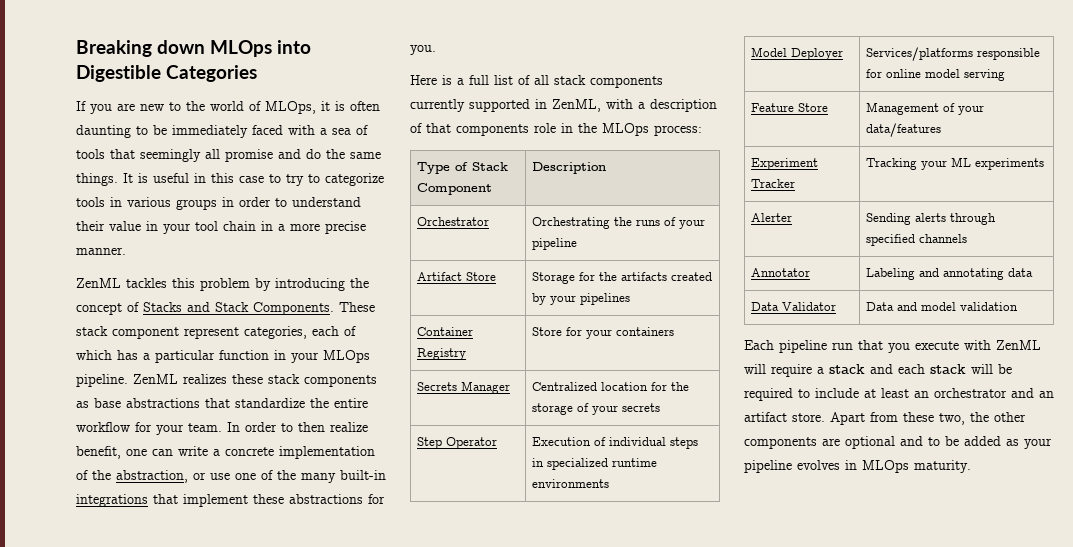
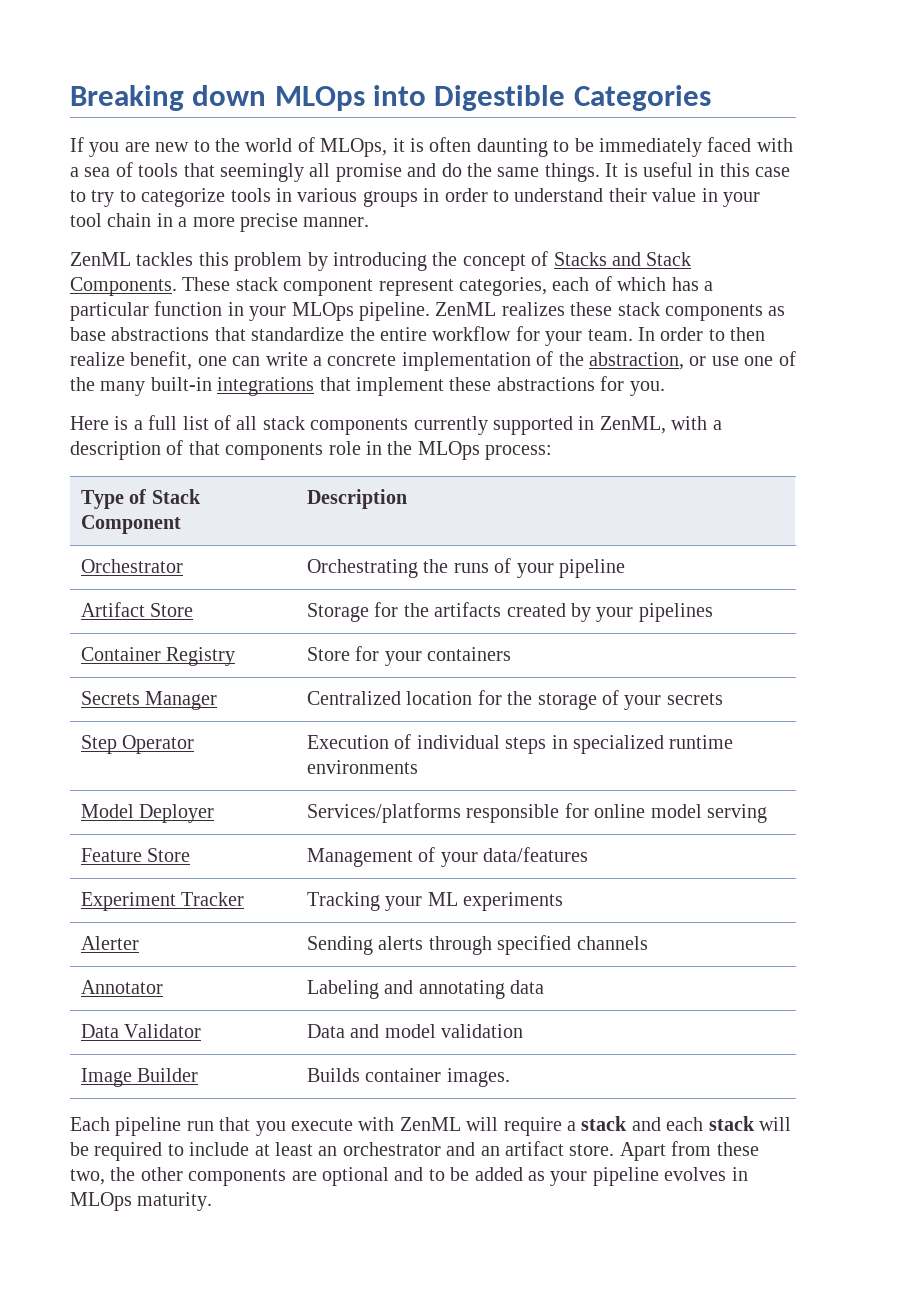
+ Image Builder | Builds container images.

